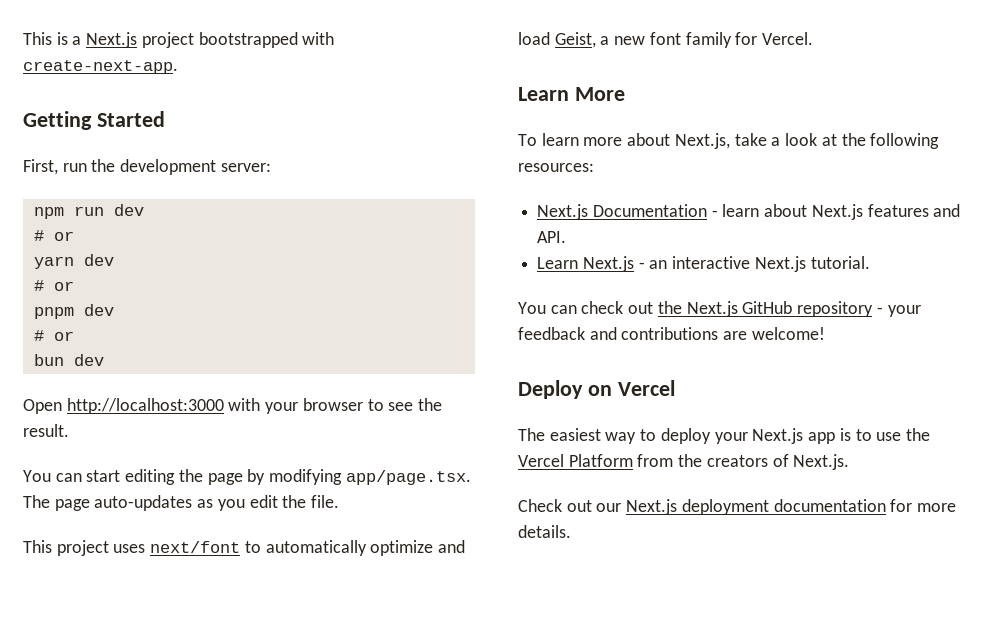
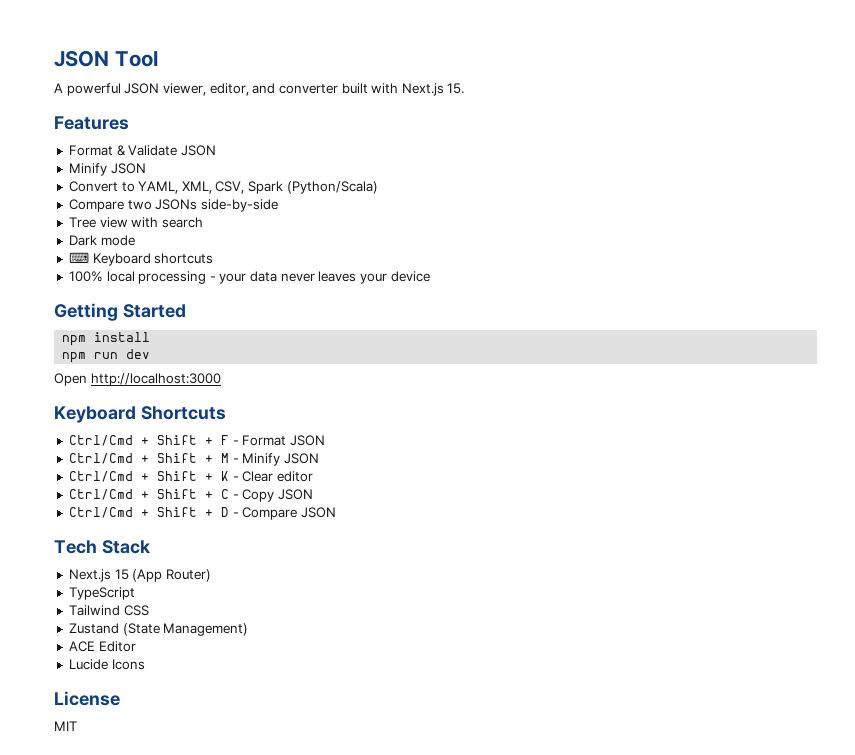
- This is a Next.js project bootstrapped with create-next-app.
+ JSON Tool
+ A powerful JSON viewer, editor, and converter built with Next.js 15.
+ Features
+ Format & Validate JSON
+ Minify JSON
+ Convert to YAML, XML, CSV, Spark (Python/Scala)
+ Compare two JSONs side-by-side
+ Tree view with search
+ Dark mode
+ ⌨ Keyboard shortcuts
+ 100% local processing - your data never leaves your device
  Getting Started
- First, run the development server:
+ npm install
  npm run dev
- # or
- yarn dev
- # or
- pnpm dev
- # or
- bun dev
- Open http://localhost:3000 with your browser to see the result.
- You can start editing the page by modifying app/page.tsx. The page auto-updates as you edit the file.
- This project uses next/font to automatically optimize and load Geist, a new font family for Vercel.
- Learn More
- To learn more about Next.js, take a look at the following resources:
- Next.js Documentation - learn about Next.js features and API.
- Learn Next.js - an interactive Next.js tutorial.
- You can check out the Next.js GitHub repository - your feedback and contributions are welcome!
- Deploy on Vercel
- The easiest way to deploy your Next.js app is to use the Vercel Platform from the creators of Next.js.
- Check out our Next.js deployment documentation for more details.
+ Open http://localhost:3000
+ Keyboard Shortcuts
+ Ctrl/Cmd + Shift + F - Format JSON
+ Ctrl/Cmd + Shift + M - Minify JSON
+ Ctrl/Cmd + Shift + K - Clear editor
+ Ctrl/Cmd + Shift + C - Copy JSON
+ Ctrl/Cmd + Shift + D - Compare JSON
+ Tech Stack
+ Next.js 15 (App Router)
+ TypeScript
+ Tailwind CSS
+ Zustand (State Management)
+ ACE Editor
+ Lucide Icons
+ License
+ MIT

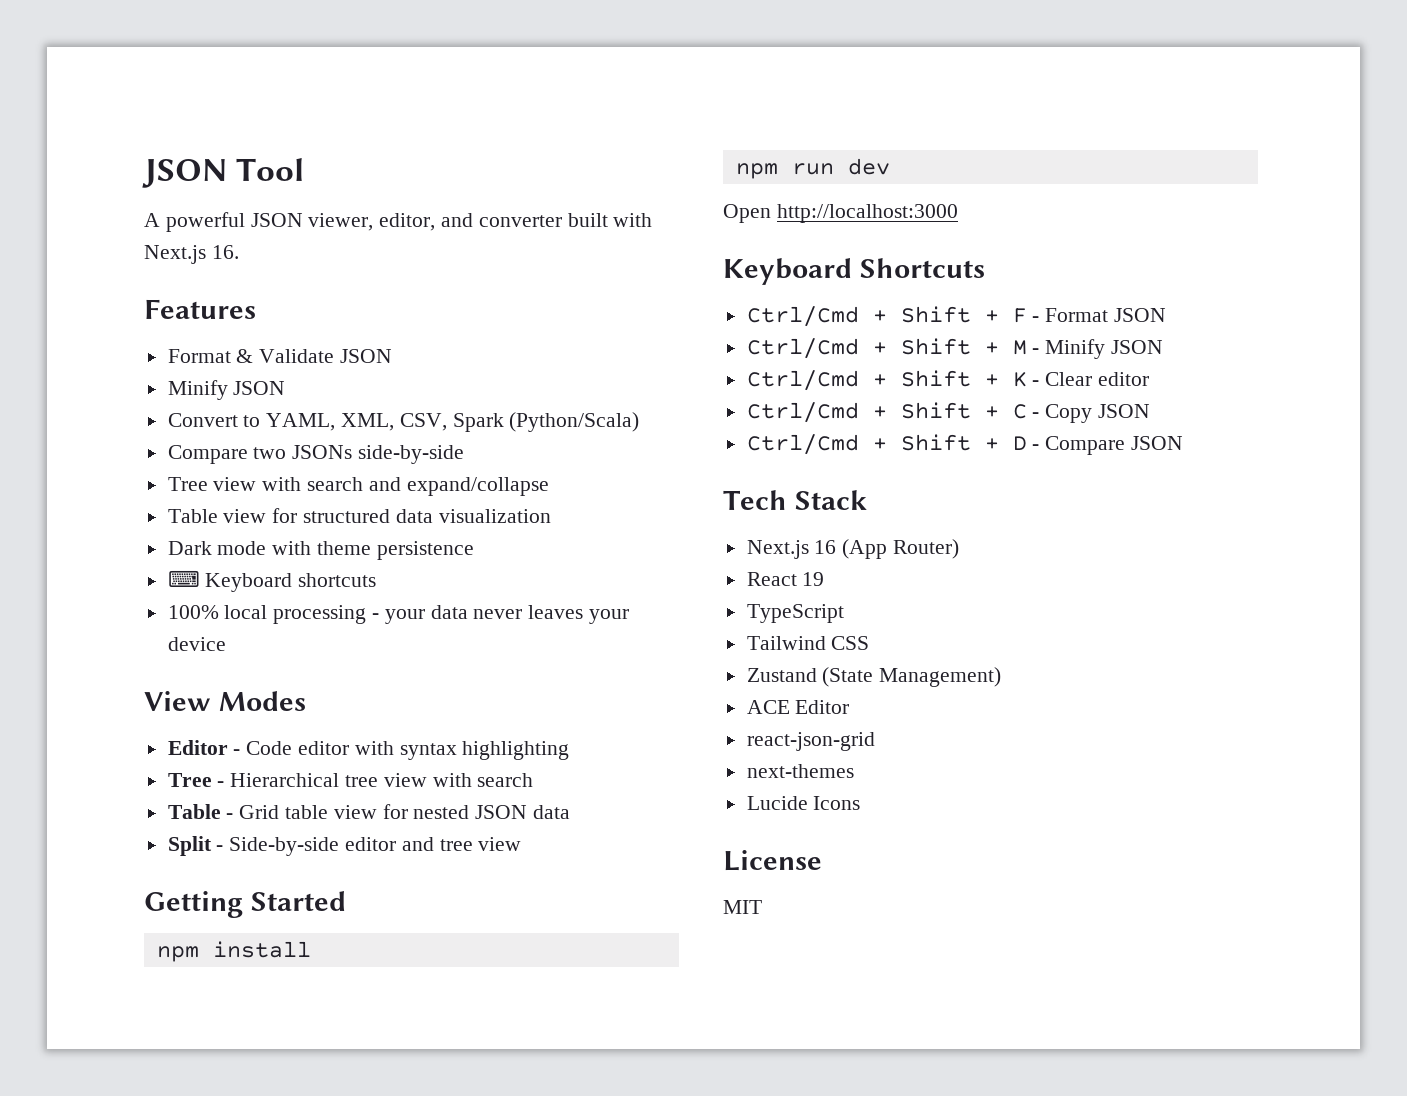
- A powerful JSON viewer, editor, and converter built with Next.js 15.
+ A powerful JSON viewer, editor, and converter built with Next.js 16.
- Tree view with search
+ Tree view with search and expand/collapse
+ Table view for structured data visualization
- Dark mode
+ Dark mode with theme persistence
+ View Modes
+ Editor - Code editor with syntax highlighting
+ Tree - Hierarchical tree view with search
+ Table - Grid table view for nested JSON data
+ Split - Side-by-side editor and tree view
- Next.js 15 (App Router)
+ Next.js 16 (App Router)
+ React 19
+ react-json-grid
+ next-themes

